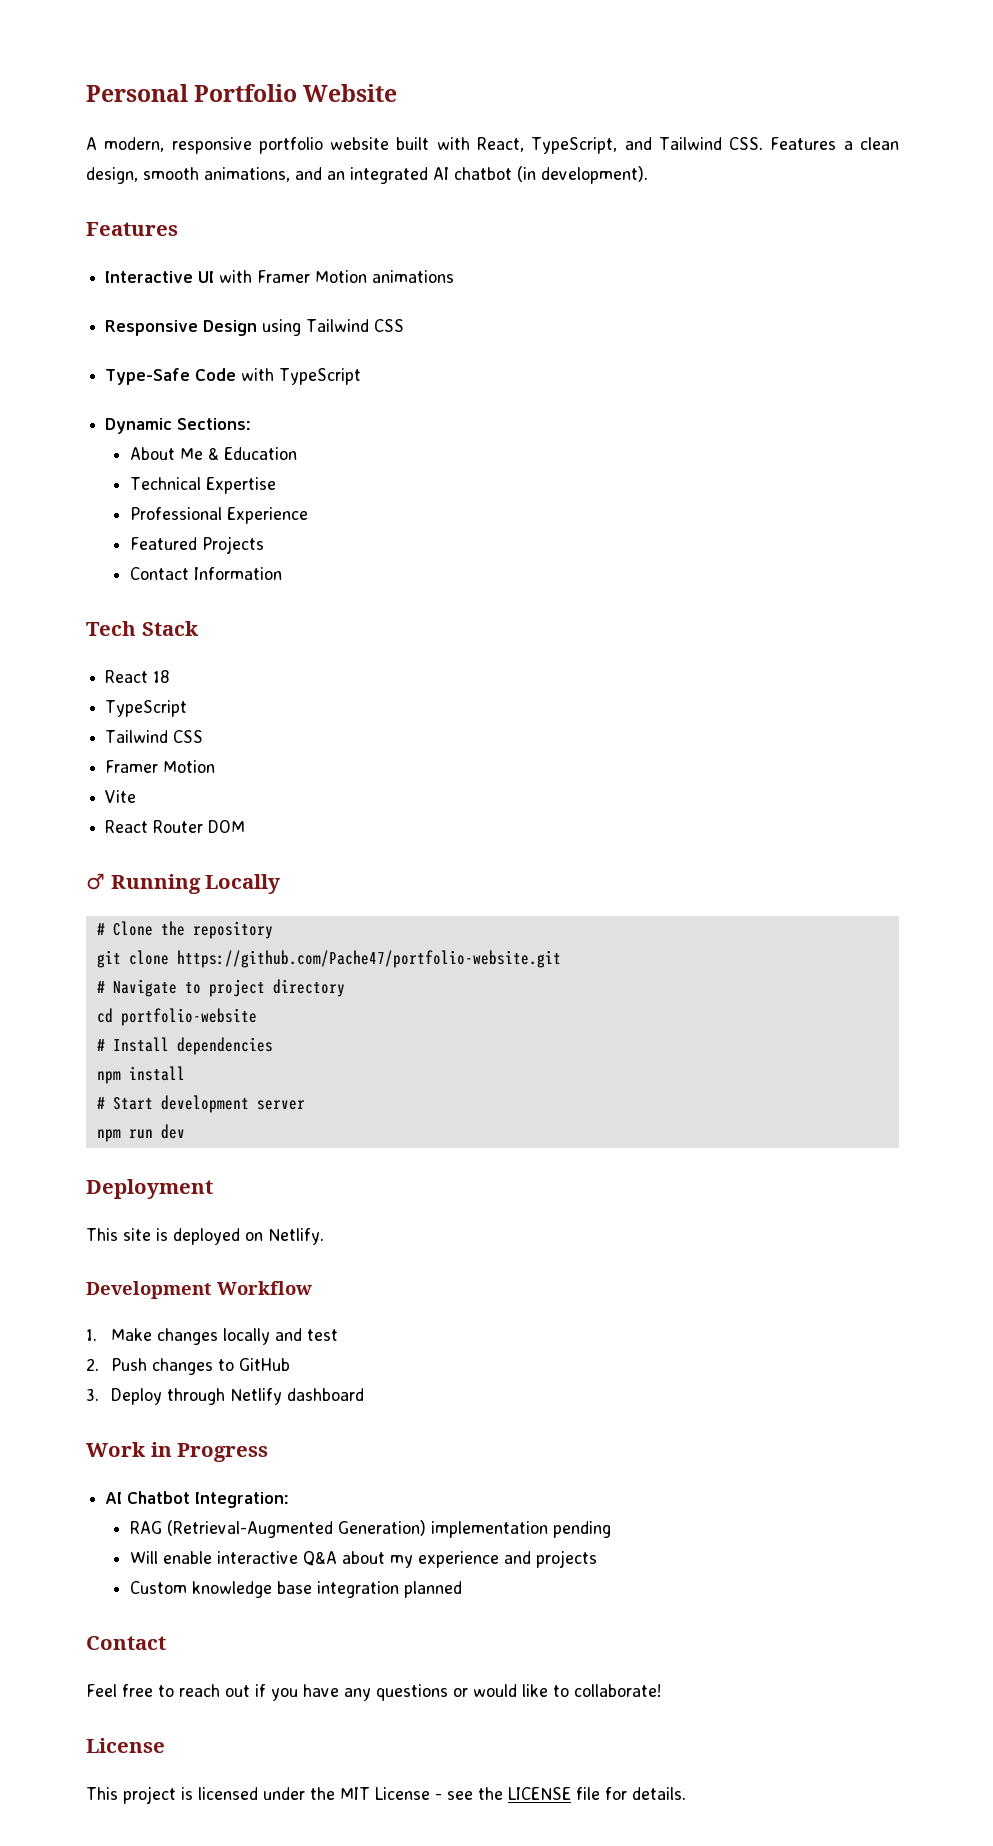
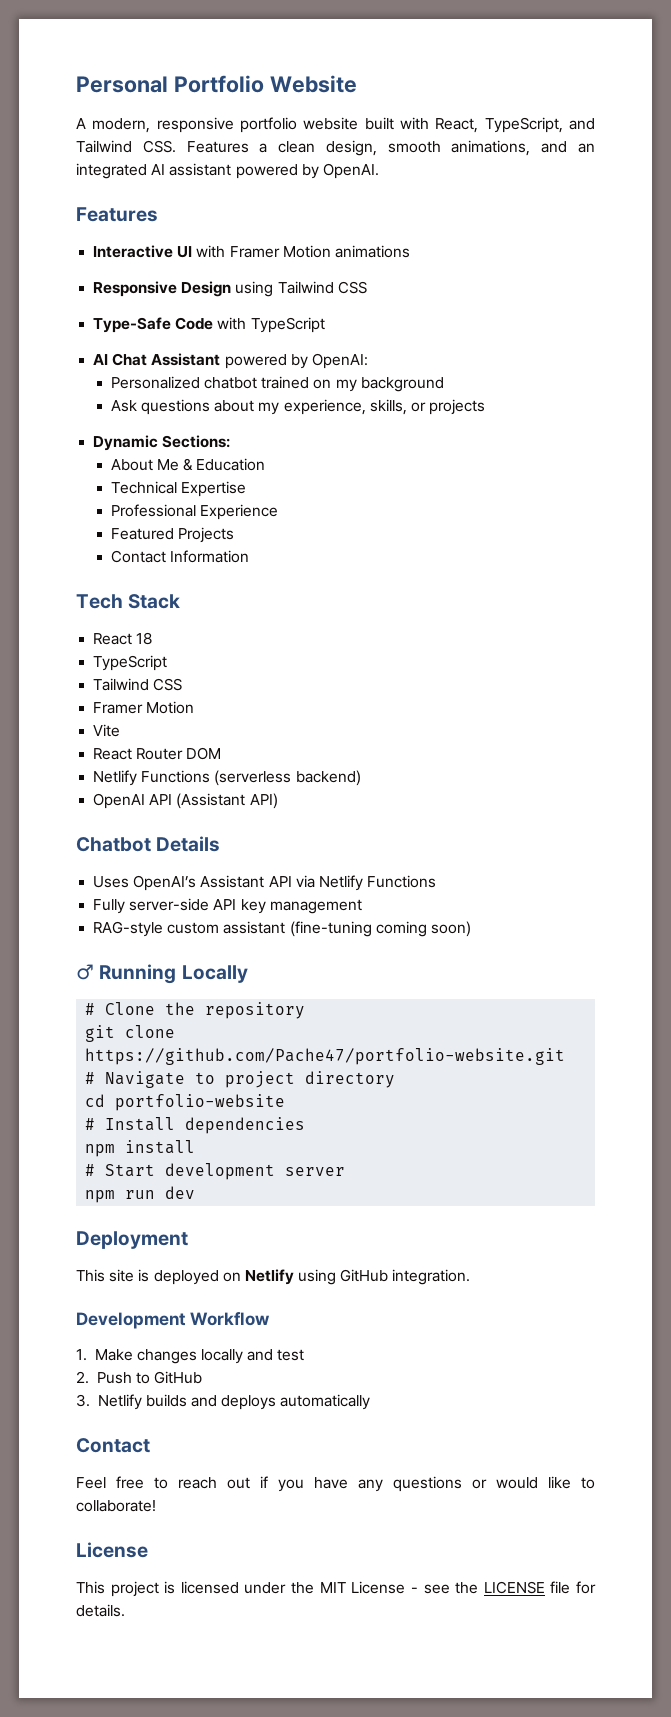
- A modern, responsive portfolio website built with React, TypeScript, and Tailwind CSS. Features a clean design, smooth animations, and an integrated AI chatbot (in development).
+ A modern, responsive portfolio website built with React, TypeScript, and Tailwind CSS. Features a clean design, smooth animations, and an integrated AI assistant powered by OpenAI.
+ AI Chat Assistant powered by OpenAI:
+ Personalized chatbot trained on my background
+ Ask questions about my experience, skills, or projects
+ Netlify Functions (serverless backend)
+ OpenAI API (Assistant API)
+ Chatbot Details
+ Uses OpenAI’s Assistant API via Netlify Functions
+ Fully server-side API key management
+ RAG-style custom assistant (fine-tuning coming soon)
- This site is deployed on Netlify.
+ This site is deployed on Netlify using GitHub integration.
- 2. Push changes to GitHub
+ 2. Push to GitHub
- 3. Deploy through Netlify dashboard
- Work in Progress
- AI Chatbot Integration:
- RAG (Retrieval-Augmented Generation) implementation pending
- Will enable interactive Q&A about my experience and projects
- Custom knowledge base integration planned
+ 3. Netlify builds and deploys automatically

